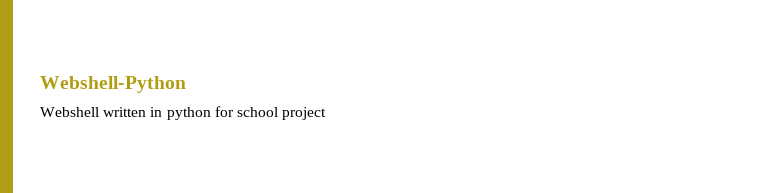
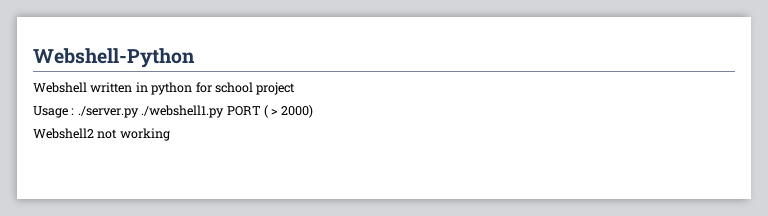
+ Usage : ./server.py ./webshell1.py PORT ( > 2000)
+ Webshell2 not working

